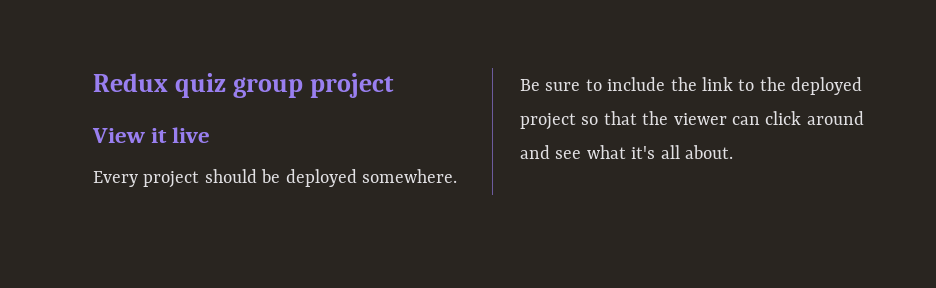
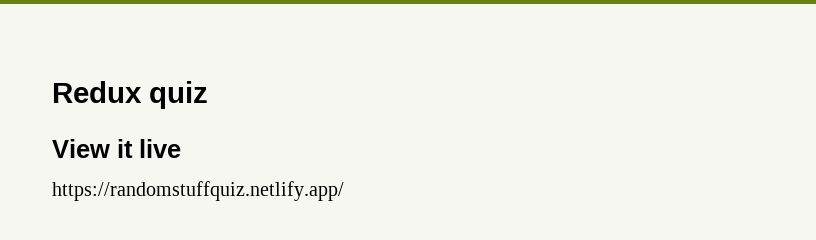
- Redux quiz group project
+ Redux quiz
- Every project should be deployed somewhere. Be sure to include the link to the deployed project so that the viewer can click around and see what it's all about.
+ https://randomstuffquiz.netlify.app/

